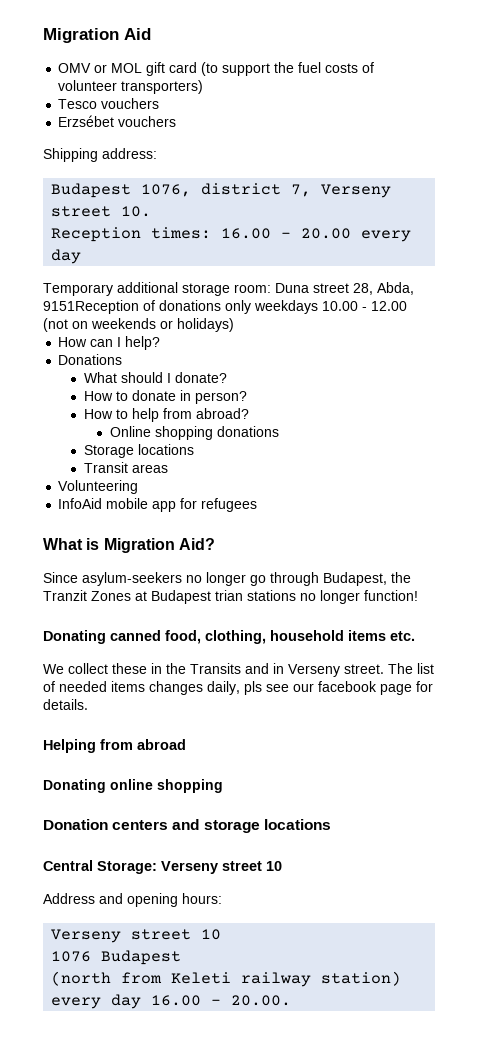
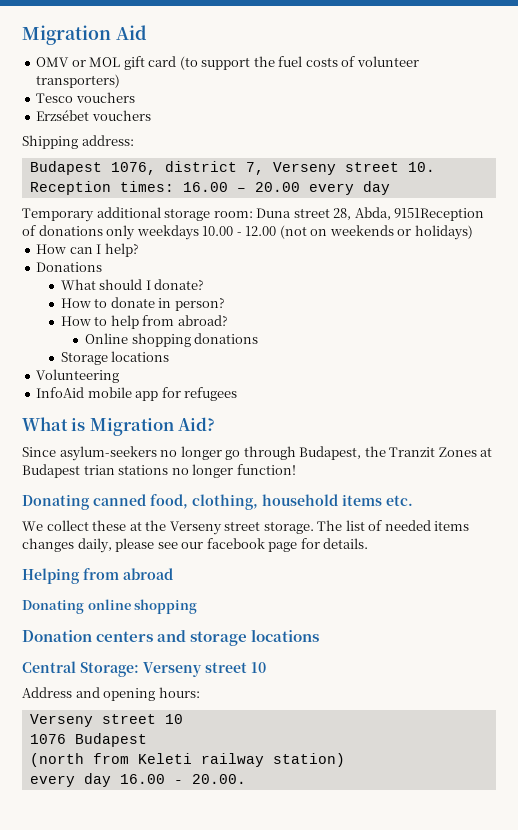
- Transit areas
- We collect these in the Transits and in Verseny street.
+ We collect these at the Verseny street storage.
- The list of needed items changes daily, pls see our facebook page for details.
+ The list of needed items changes daily, please see our facebook page for details.

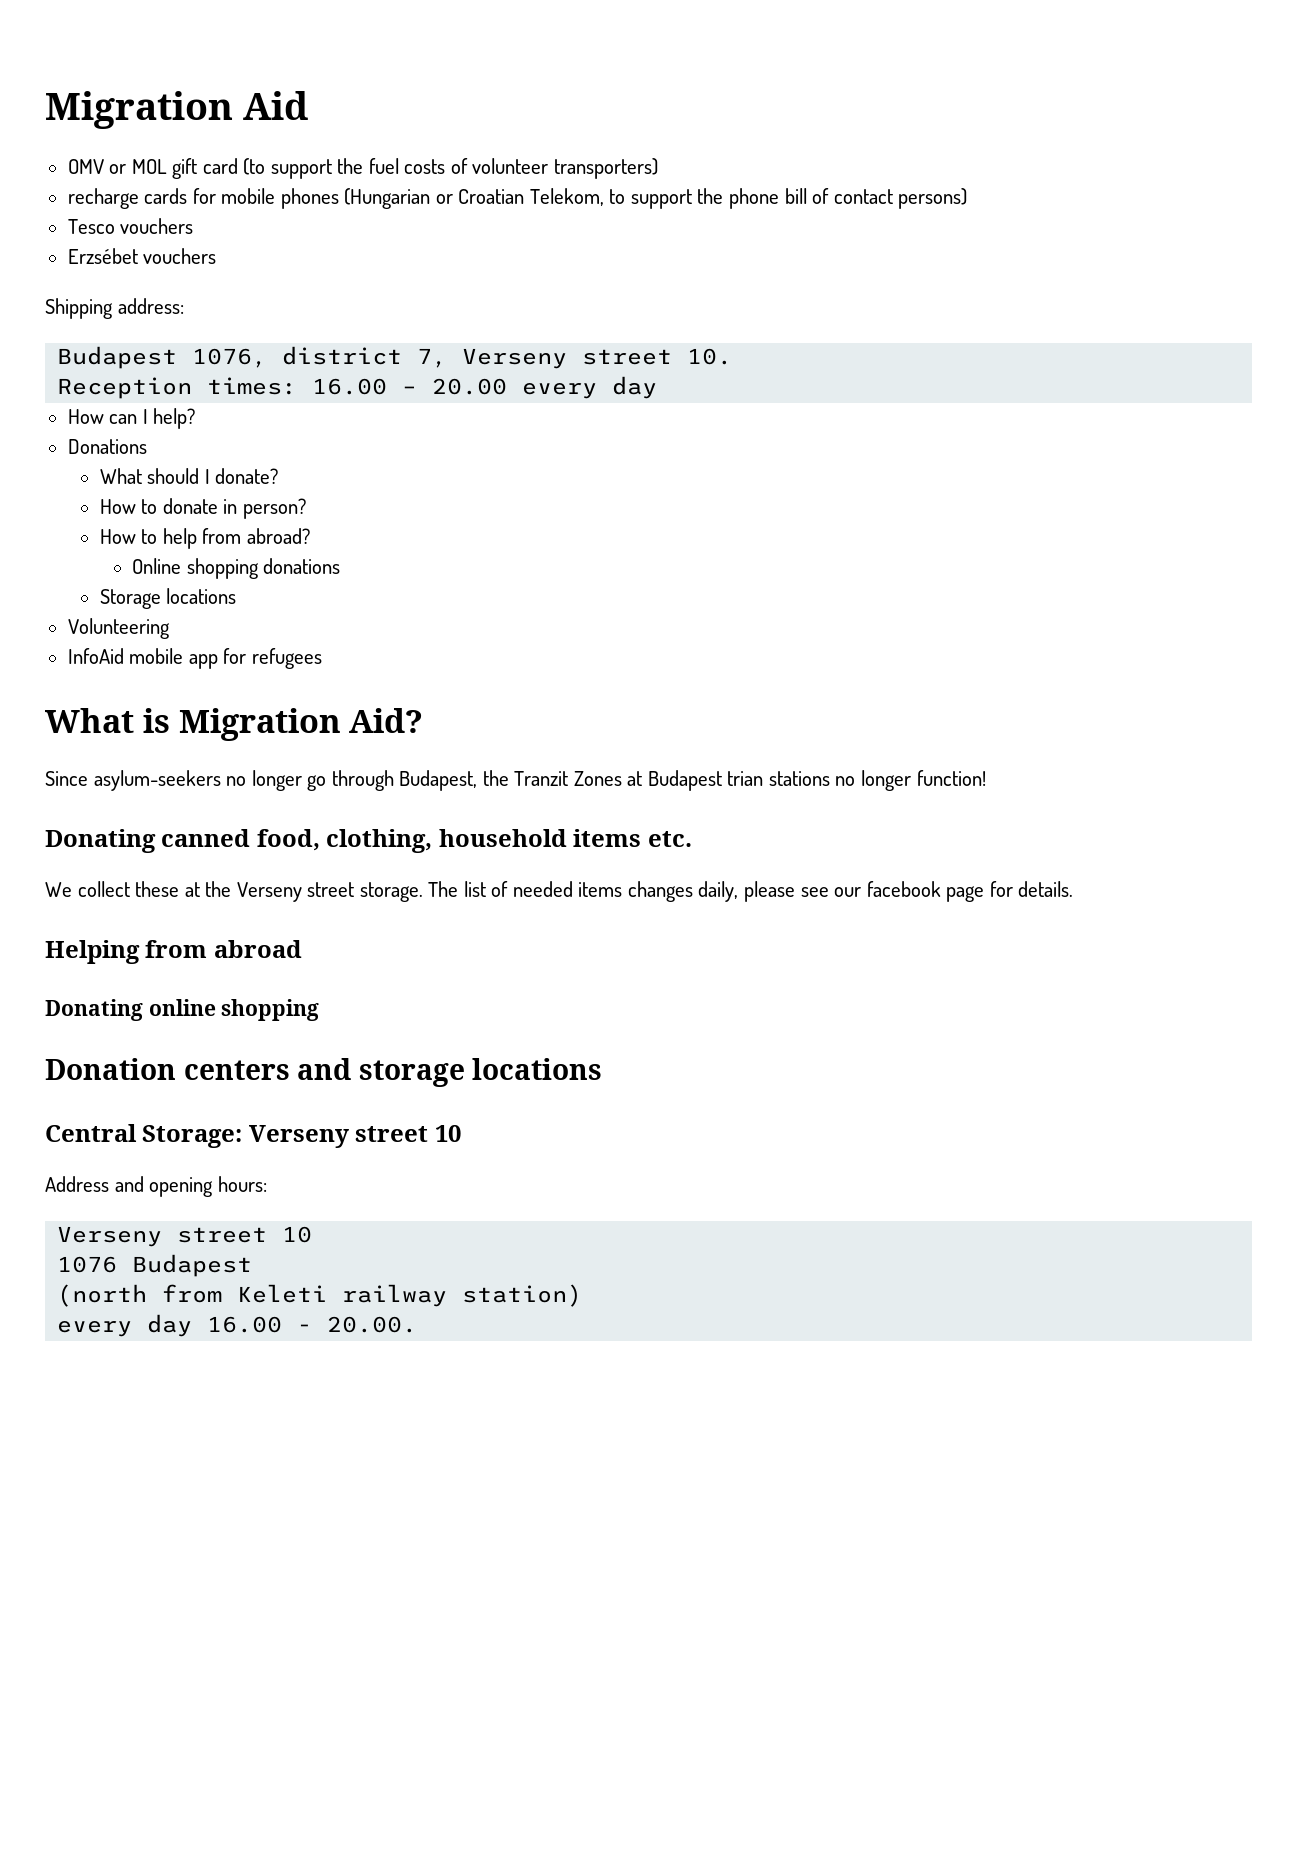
+ recharge cards for mobile phones (Hungarian or Croatian Telekom, to support the phone bill of contact persons)
- Temporary additional storage room: Duna street 28, Abda, 9151Reception of donations only weekdays 10.00 - 12.00 (not on weekends or holidays)

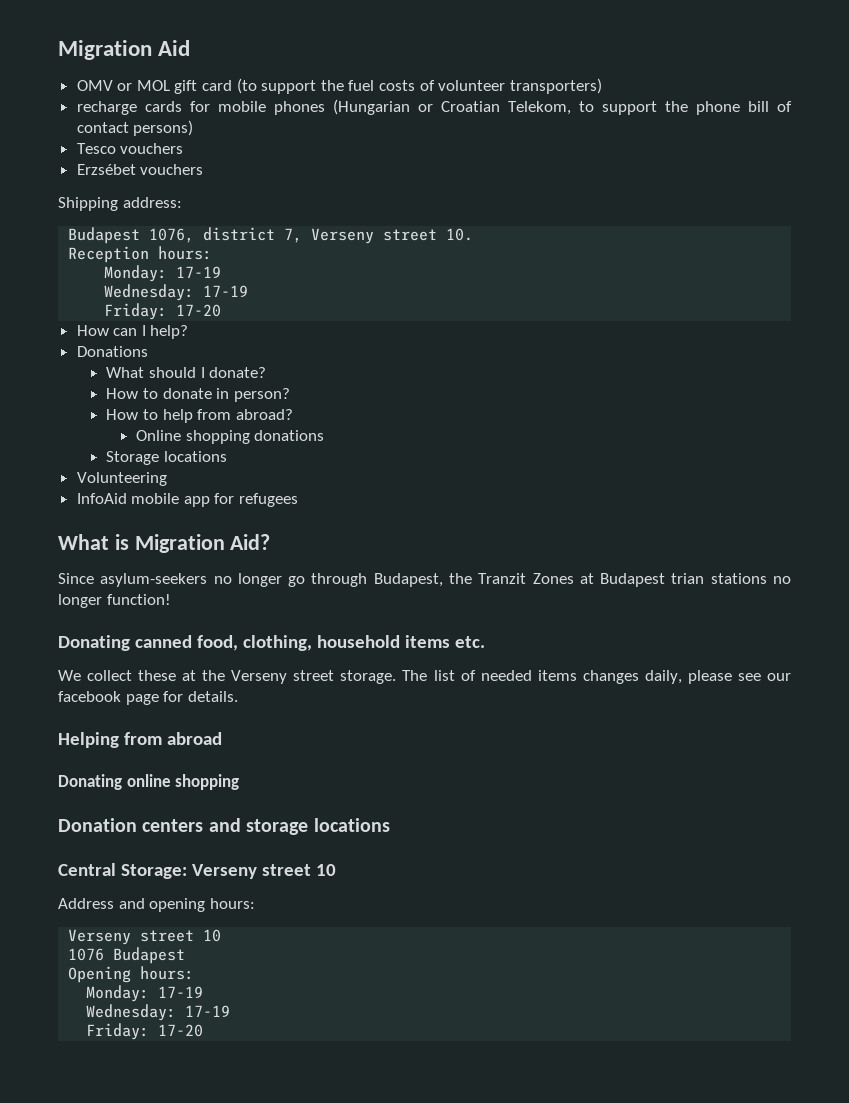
- Reception times: 16.00 – 20.00 every day
+ Reception hours:
+ Monday: 17-19
+ Wednesday: 17-19
+ Friday: 17-20
- (north from Keleti railway station)
- every day 16.00 - 20.00.
+ Opening hours:
+ Monday: 17-19
+ Wednesday: 17-19
+ Friday: 17-20

